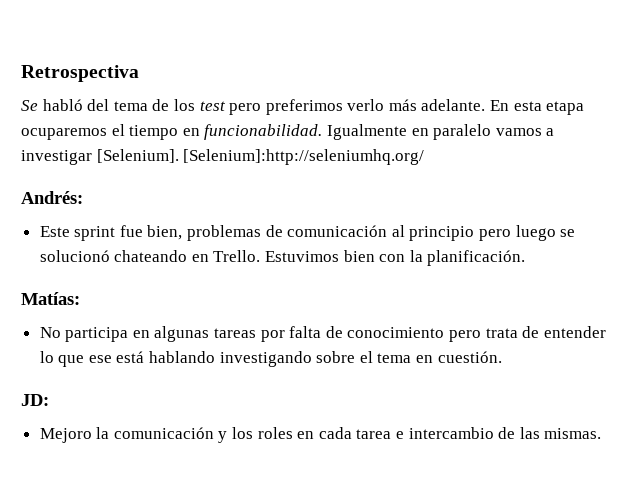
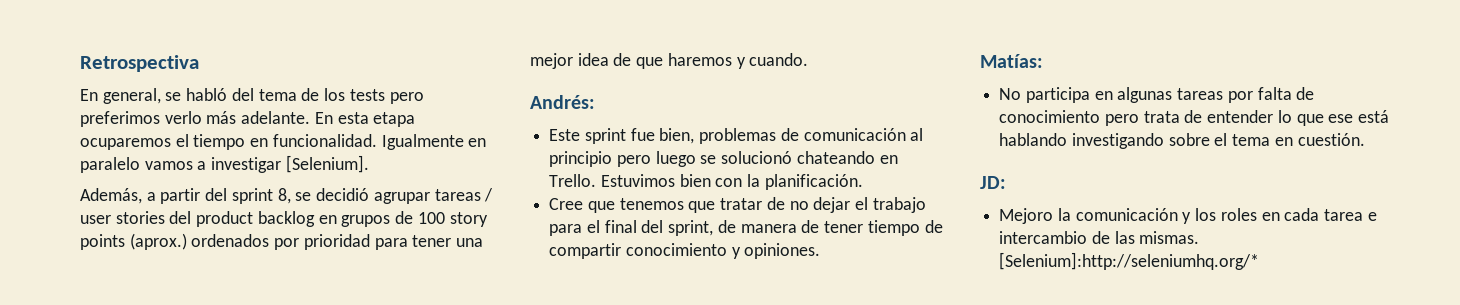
- Se habló del tema de los test pero preferimos verlo más adelante.
+ En general, se habló del tema de los tests pero preferimos verlo más adelante.
- En esta etapa ocuparemos el tiempo en funcionabilidad.
+ En esta etapa ocuparemos el tiempo en funcionalidad.
- Igualmente en paralelo vamos a investigar [Selenium]. [Selenium]:http://seleniumhq.org/
+ Igualmente en paralelo vamos a investigar [Selenium].
+ Además, a partir del sprint 8, se decidió agrupar tareas / user stories del product backlog en grupos de 100 story points (aprox.) ordenados por prioridad para tener una mejor idea de que haremos y cuando.
+ Cree que tenemos que tratar de no dejar el trabajo para el final del sprint, de manera de tener tiempo de compartir conocimiento y opiniones.
+ [Selenium]:http://seleniumhq.org/*

